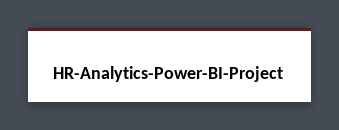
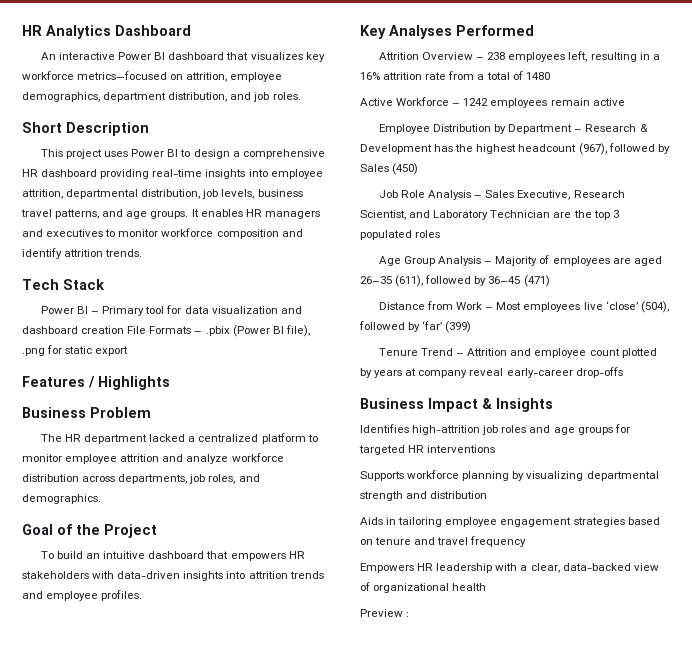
- HR-Analytics-Power-BI-Project
+ HR Analytics Dashboard
+ An interactive Power BI dashboard that visualizes key workforce metrics—focused on attrition, employee demographics, department distribution, and job roles.
+ Short Description
+ This project uses Power BI to design a comprehensive HR dashboard providing real-time insights into employee attrition, departmental distribution, job levels, business travel patterns, and age groups. It enables HR managers and executives to monitor workforce composition and identify attrition trends.
+ Tech Stack
+ Power BI – Primary tool for data visualization and dashboard creation File Formats – .pbix (Power BI file), .png for static export
+ Features / Highlights
+ Business Problem
+ The HR department lacked a centralized platform to monitor employee attrition and analyze workforce distribution across departments, job roles, and demographics.
+ Goal of the Project
+ To build an intuitive dashboard that empowers HR stakeholders with data-driven insights into attrition trends and employee profiles.
+ Key Analyses Performed
+ Attrition Overview – 238 employees left, resulting in a 16% attrition rate from a total of 1480
+ Active Workforce – 1242 employees remain active
+ Employee Distribution by Department – Research & Development has the highest headcount (967), followed by Sales (450)
+ Job Role Analysis – Sales Executive, Research Scientist, and Laboratory Technician are the top 3 populated roles
+ Age Group Analysis – Majority of employees are aged 26–35 (611), followed by 36–45 (471)
+ Distance from Work – Most employees live ‘close’ (504), followed by ‘far’ (399)
+ Tenure Trend – Attrition and employee count plotted by years at company reveal early-career drop-offs
+ Business Impact & Insights
+ Identifies high-attrition job roles and age groups for targeted HR interventions
+ Supports workforce planning by visualizing departmental strength and distribution
+ Aids in tailoring employee engagement strategies based on tenure and travel frequency
+ Empowers HR leadership with a clear, data-backed view of organizational health
+ Preview :

